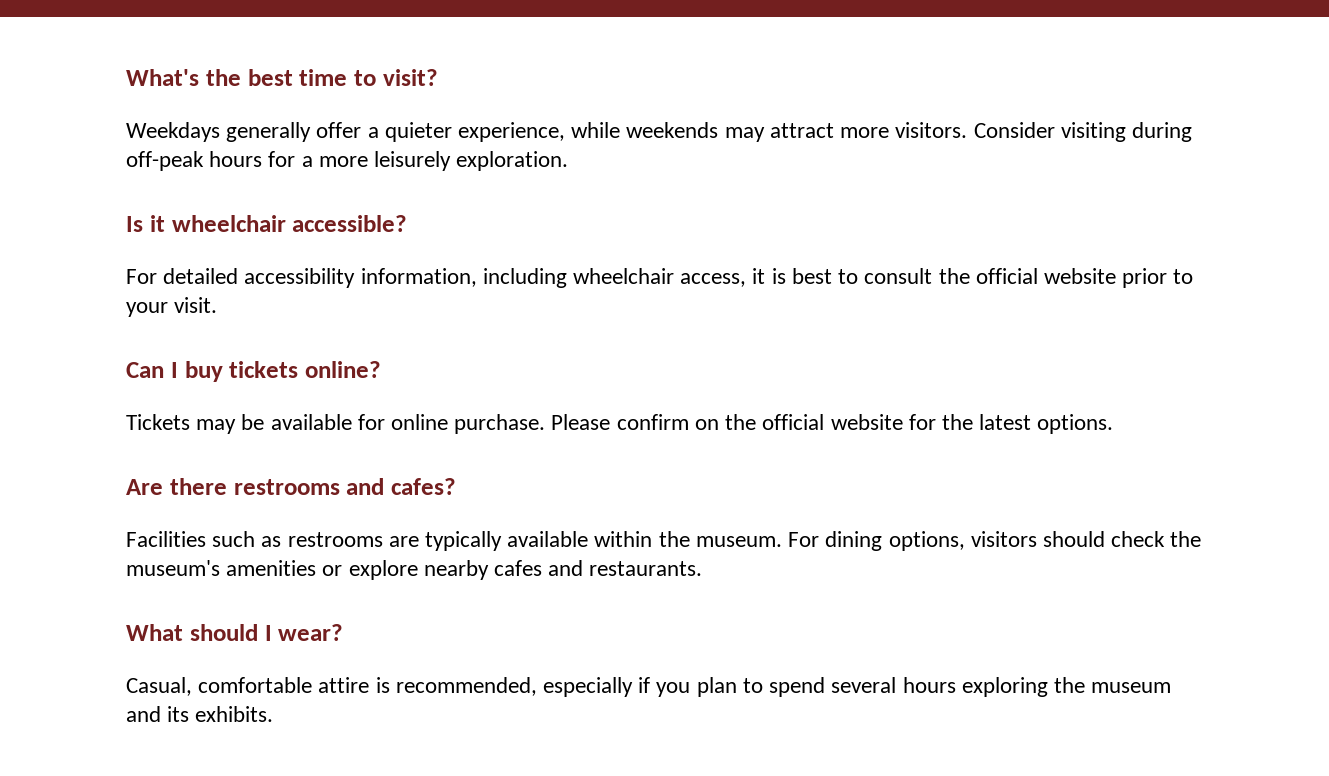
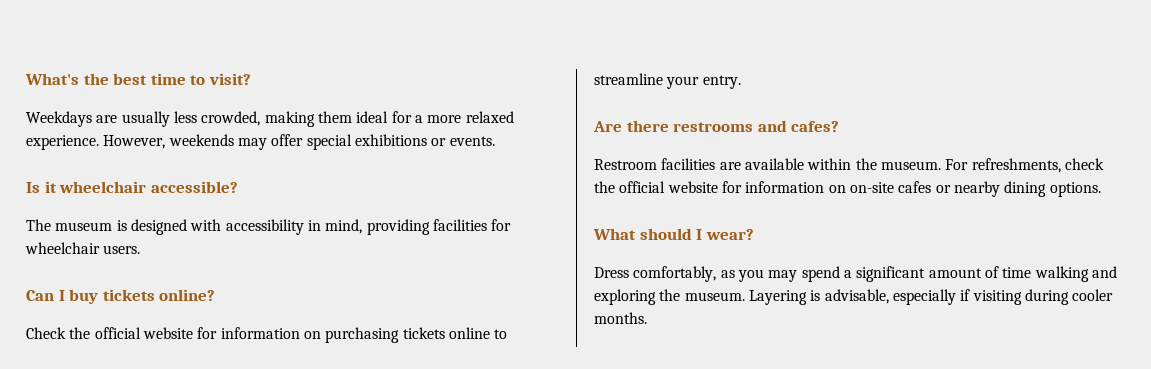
- Weekdays generally offer a quieter experience, while weekends may attract more visitors. Consider visiting during off-peak hours for a more leisurely exploration.
+ Weekdays are usually less crowded, making them ideal for a more relaxed experience. However, weekends may offer special exhibitions or events.
  Is it wheelchair accessible?
- For detailed accessibility information, including wheelchair access, it is best to consult the official website prior to your visit.
+ The museum is designed with accessibility in mind, providing facilities for wheelchair users.
- Tickets may be available for online purchase. Please confirm on the official website for the latest options.
+ Check the official website for information on purchasing tickets online to streamline your entry.
- Facilities such as restrooms are typically available within the museum.
+ Restroom facilities are available within the museum.
- For dining options, visitors should check the museum's amenities or explore nearby cafes and restaurants.
+ For refreshments, check the official website for information on on-site cafes or nearby dining options.
  What should I wear?
- Casual, comfortable attire is recommended, especially if you plan to spend several hours exploring the museum and its exhibits.
+ Dress comfortably, as you may spend a significant amount of time walking and exploring the museum. Layering is advisable, especially if visiting during cooler months.

